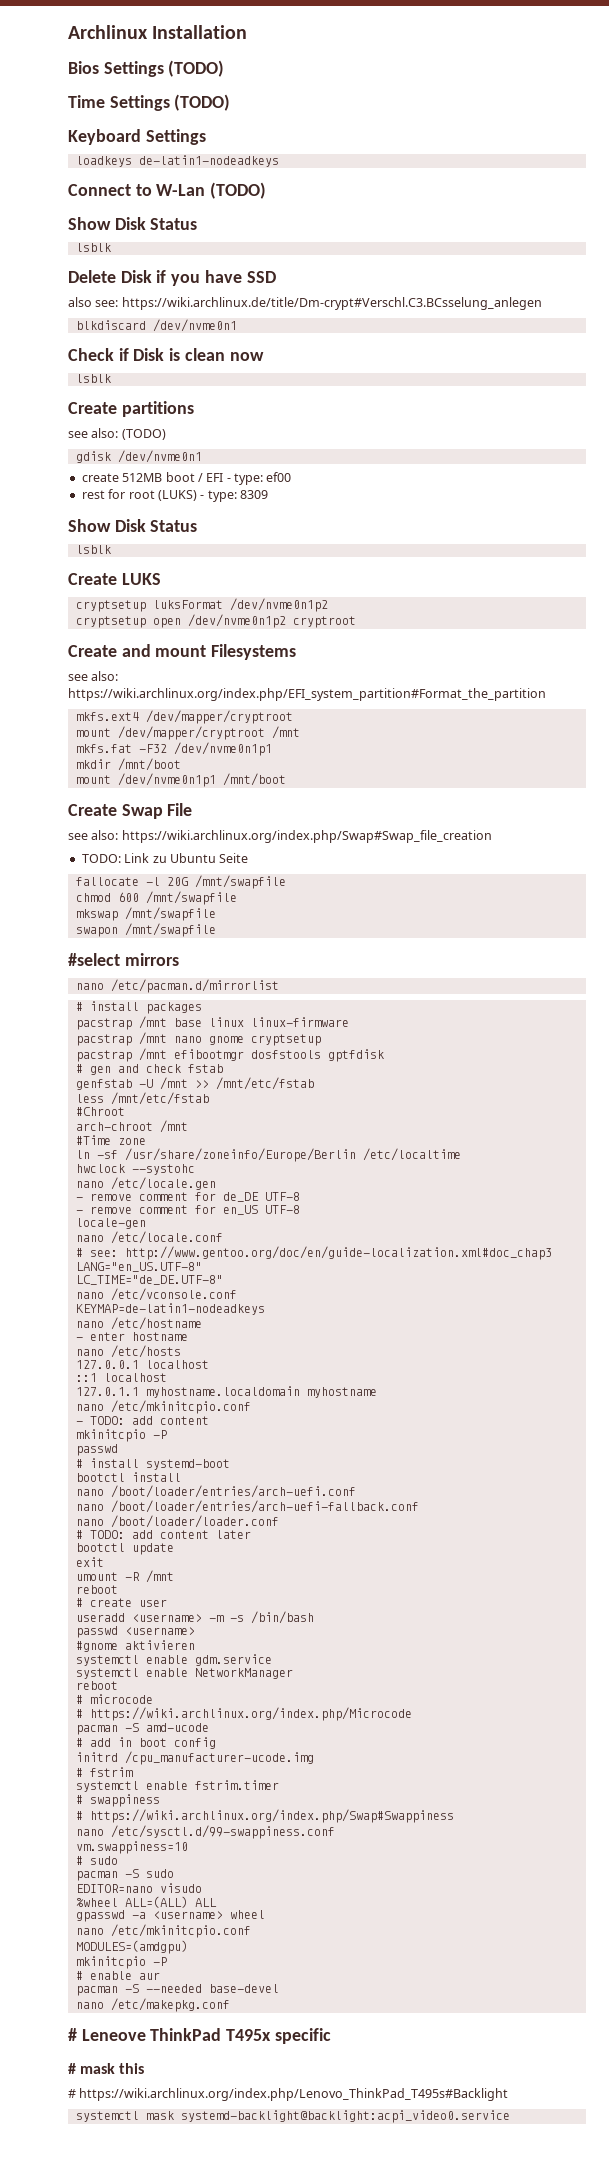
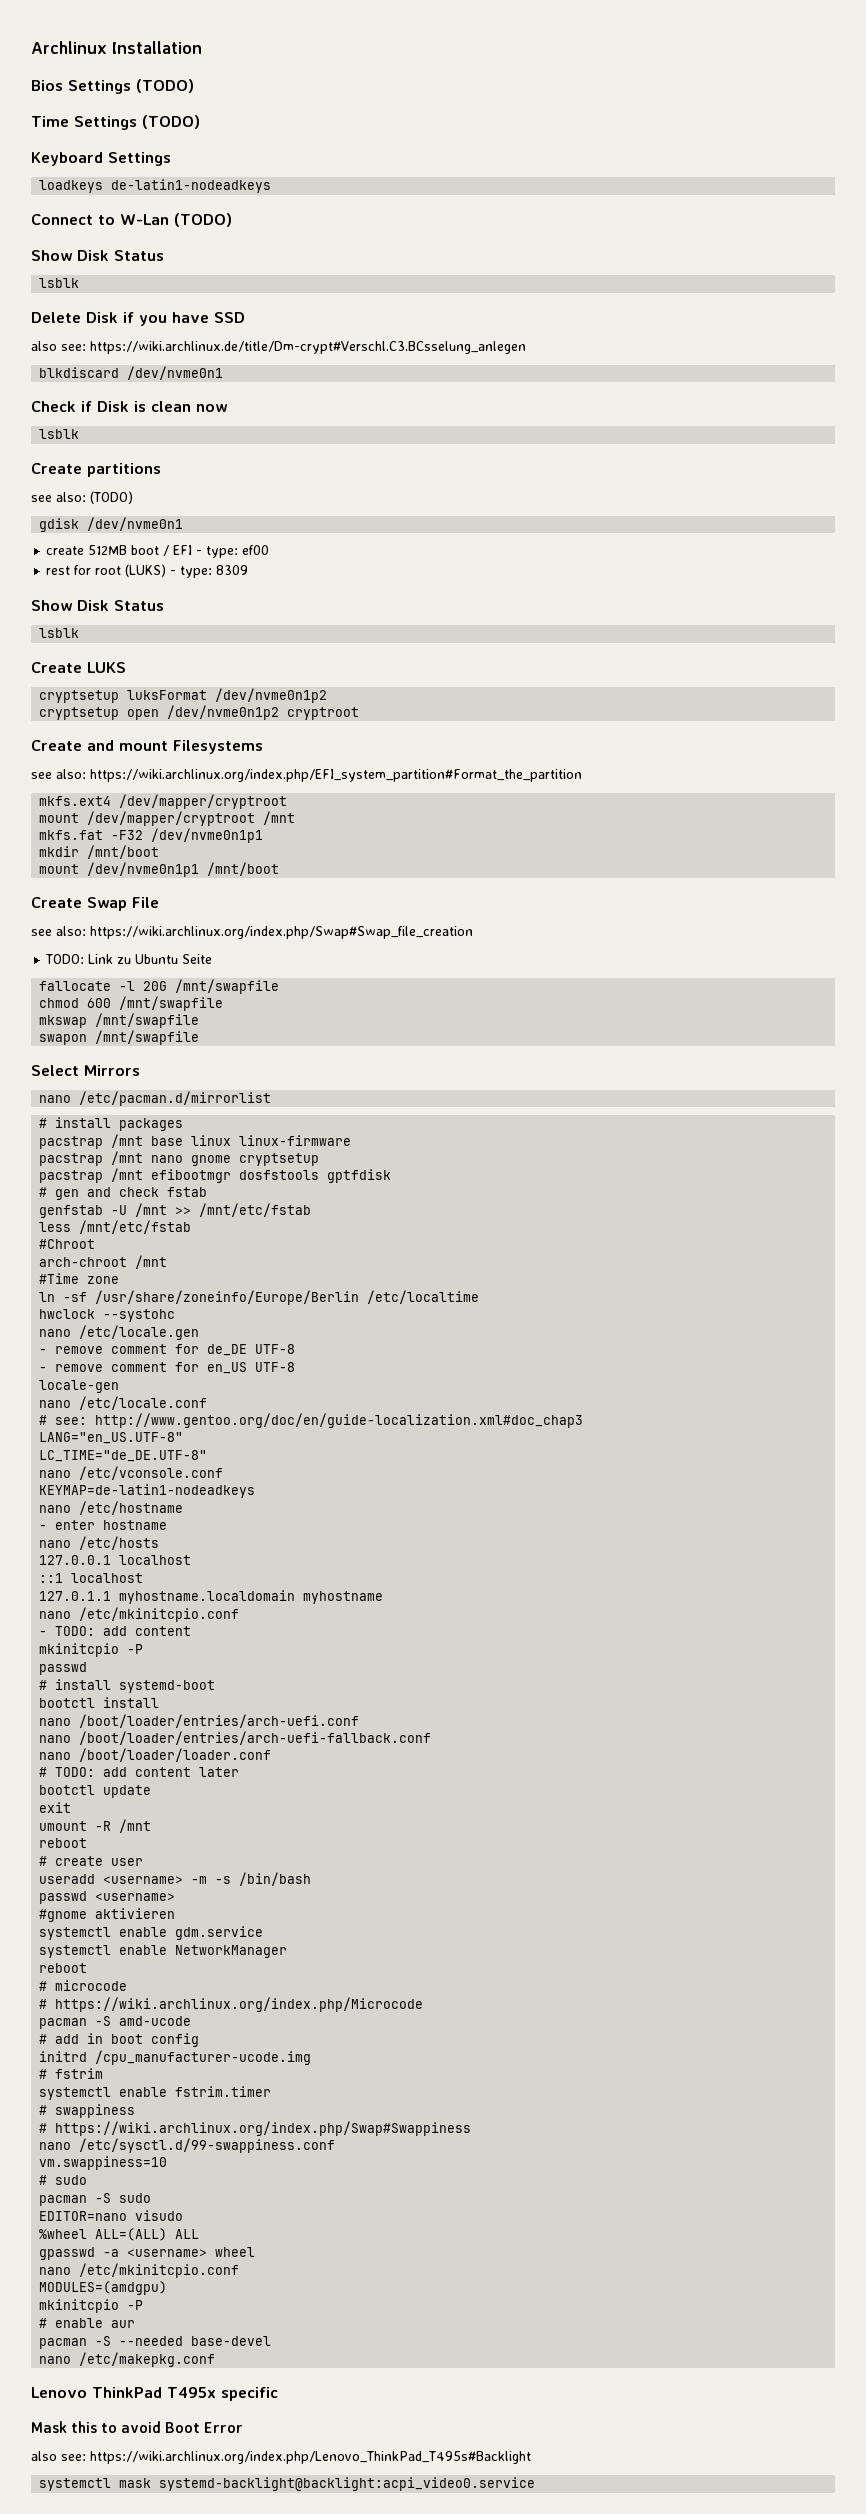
- #select mirrors
+ Select Mirrors
- # Leneove ThinkPad T495x specific
+ Lenovo ThinkPad T495x specific
- # mask this
- # https://wiki.archlinux.org/index.php/Lenovo_ThinkPad_T495s#Backlight
+ Mask this to avoid Boot Error
+ also see: https://wiki.archlinux.org/index.php/Lenovo_ThinkPad_T495s#Backlight

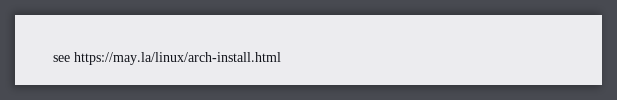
- Archlinux Installation
- Bios Settings (TODO)
- Time Settings (TODO)
- Keyboard Settings
- loadkeys de-latin1-nodeadkeys
- Connect to W-Lan (TODO)
- Show Disk Status
- lsblk
- Delete Disk if you have SSD
- also see: https://wiki.archlinux.de/title/Dm-crypt#Verschl.C3.BCsselung_anlegen
- blkdiscard /dev/nvme0n1
- Check if Disk is clean now
- lsblk
- Create partitions
- see also: (TODO)
- gdisk /dev/nvme0n1
- create 512MB boot / EFI - type: ef00
- rest for root (LUKS) - type: 8309
- Show Disk Status
- lsblk
- Create LUKS
- cryptsetup luksFormat /dev/nvme0n1p2
- cryptsetup open /dev/nvme0n1p2 cryptroot
- Create and mount Filesystems
- see also: https://wiki.archlinux.org/index.php/EFI_system_partition#Format_the_partition
- mkfs.ext4 /dev/mapper/cryptroot
- mount /dev/mapper/cryptroot /mnt
- mkfs.fat -F32 /dev/nvme0n1p1
- mkdir /mnt/boot
- mount /dev/nvme0n1p1 /mnt/boot
- Create Swap File
- see also: https://wiki.archlinux.org/index.php/Swap#Swap_file_creation
- TODO: Link zu Ubuntu Seite
- fallocate -l 20G /mnt/swapfile
- chmod 600 /mnt/swapfile
- mkswap /mnt/swapfile
- swapon /mnt/swapfile
- Select Mirrors
- nano /etc/pacman.d/mirrorlist
- # install packages
- pacstrap /mnt base linux linux-firmware
- pacstrap /mnt nano gnome cryptsetup
- pacstrap /mnt efibootmgr dosfstools gptfdisk
- # gen and check fstab
- genfstab -U /mnt >> /mnt/etc/fstab
- less /mnt/etc/fstab
- #Chroot
- arch-chroot /mnt
- #Time zone
- ln -sf /usr/share/zoneinfo/Europe/Berlin /etc/localtime
- hwclock --systohc
- nano /etc/locale.gen
- - remove comment for de_DE UTF-8
- - remove comment for en_US UTF-8
- locale-gen
- nano /etc/locale.conf
- # see: http://www.gentoo.org/doc/en/guide-localization.xml#doc_chap3
- LANG="en_US.UTF-8"
- LC_TIME="de_DE.UTF-8"
- nano /etc/vconsole.conf
- KEYMAP=de-latin1-nodeadkeys
- nano /etc/hostname
- - enter hostname
- nano /etc/hosts
- 127.0.0.1 localhost
- ::1 localhost
- 127.0.1.1 myhostname.localdomain myhostname
- nano /etc/mkinitcpio.conf
- - TODO: add content
- mkinitcpio -P
- passwd
- # install systemd-boot
- bootctl install
- nano /boot/loader/entries/arch-uefi.conf
- nano /boot/loader/entries/arch-uefi-fallback.conf
- nano /boot/loader/loader.conf
- # TODO: add content later
- bootctl update
- exit
- umount -R /mnt
- reboot
- # create user
- useradd <username> -m -s /bin/bash
- passwd <username>
- #gnome aktivieren
- systemctl enable gdm.service
- systemctl enable NetworkManager
- reboot
- # microcode
- # https://wiki.archlinux.org/index.php/Microcode
- pacman -S amd-ucode
- # add in boot config
- initrd /cpu_manufacturer-ucode.img
- # fstrim
- systemctl enable fstrim.timer
- # swappiness
- # https://wiki.archlinux.org/index.php/Swap#Swappiness
- nano /etc/sysctl.d/99-swappiness.conf
- vm.swappiness=10
- # sudo
- pacman -S sudo
- EDITOR=nano visudo
- %wheel ALL=(ALL) ALL
- gpasswd -a <username> wheel
- nano /etc/mkinitcpio.conf
- MODULES=(amdgpu)
- mkinitcpio -P
- # enable aur
- pacman -S --needed base-devel
- nano /etc/makepkg.conf
- Lenovo ThinkPad T495x specific
- Mask this to avoid Boot Error
- also see: https://wiki.archlinux.org/index.php/Lenovo_ThinkPad_T495s#Backlight
- systemctl mask systemd-backlight@backlight:acpi_video0.service
+ see https://may.la/linux/arch-install.html

